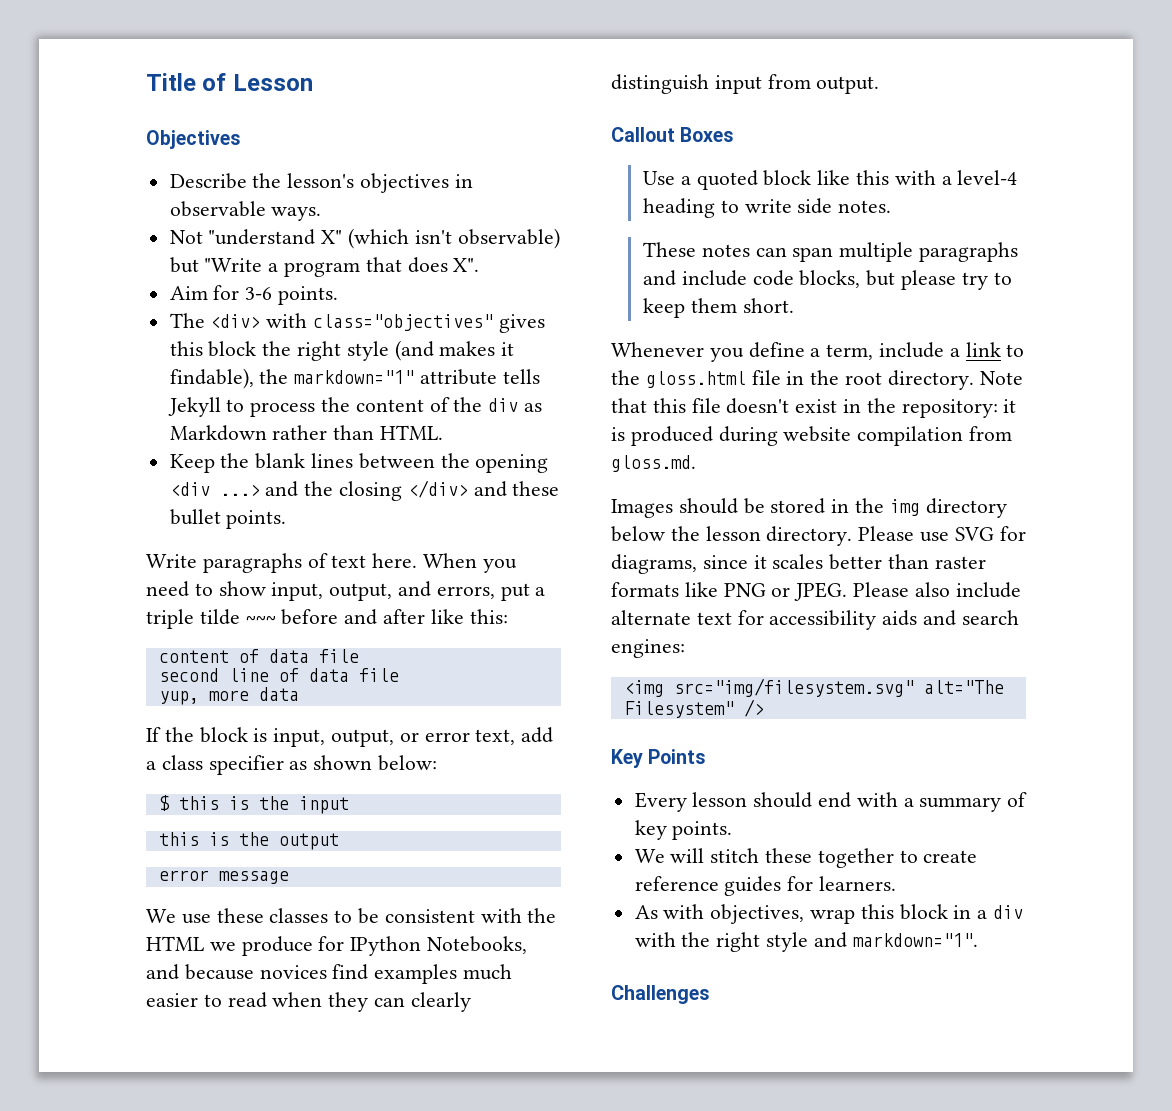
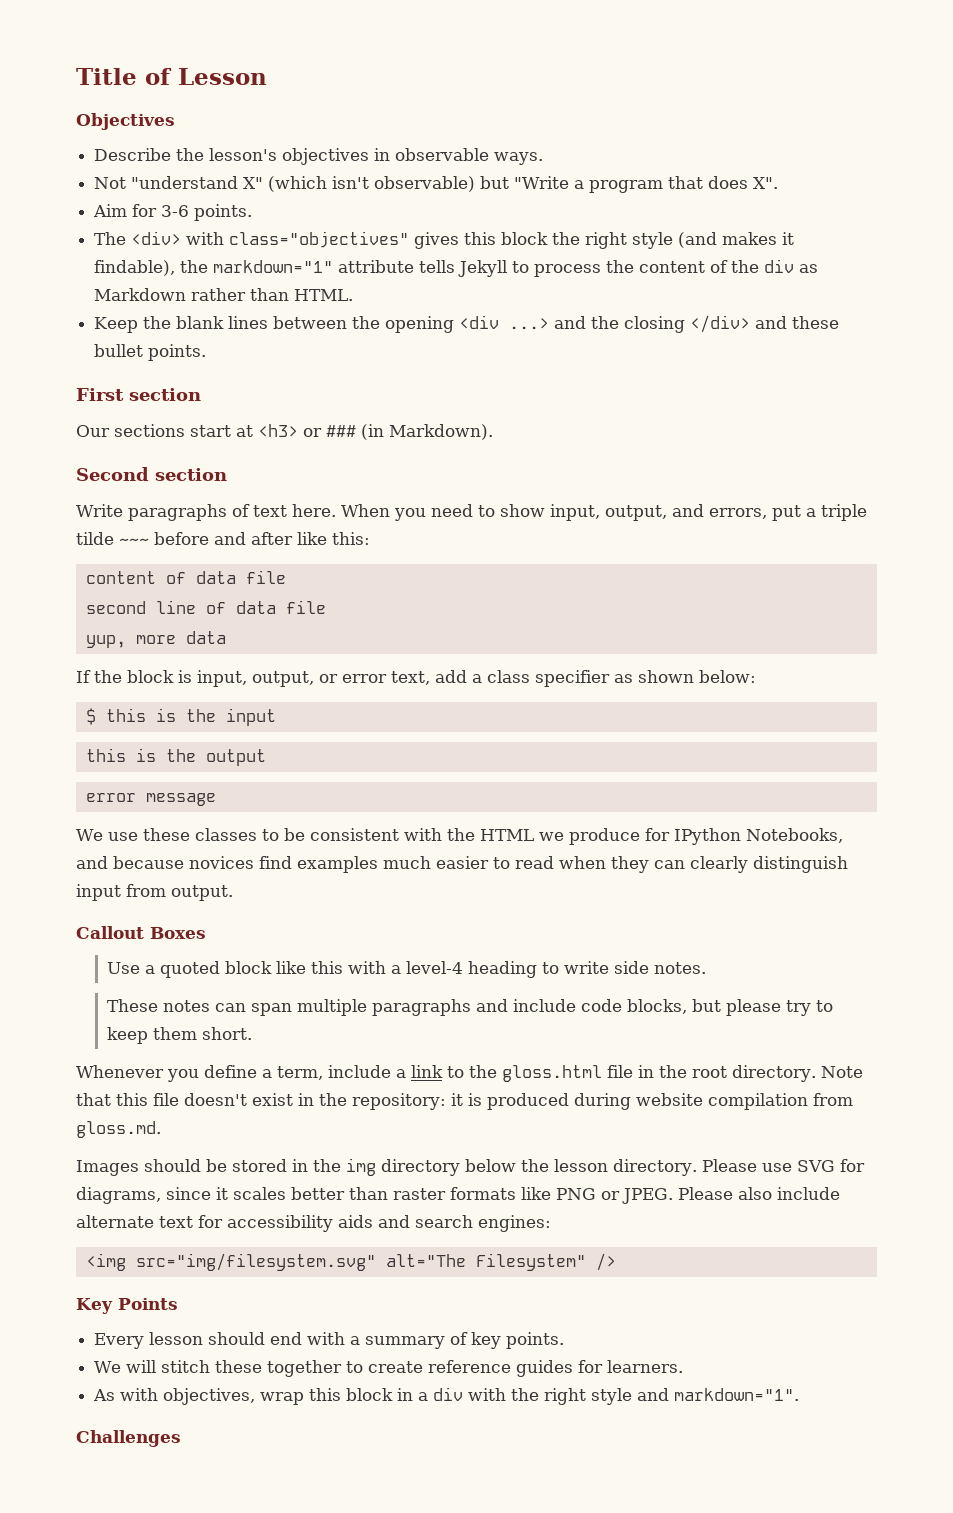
+ First section
+ Our sections start at <h3> or ### (in Markdown).
+ Second section

